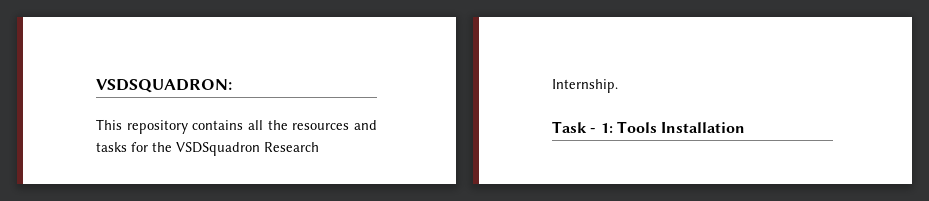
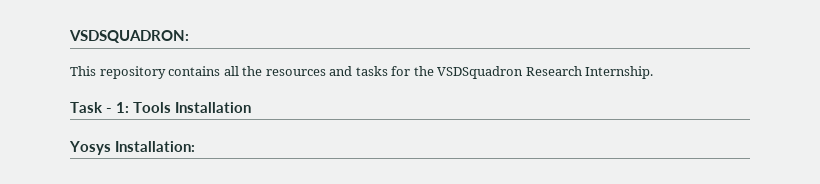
+ Yosys Installation:

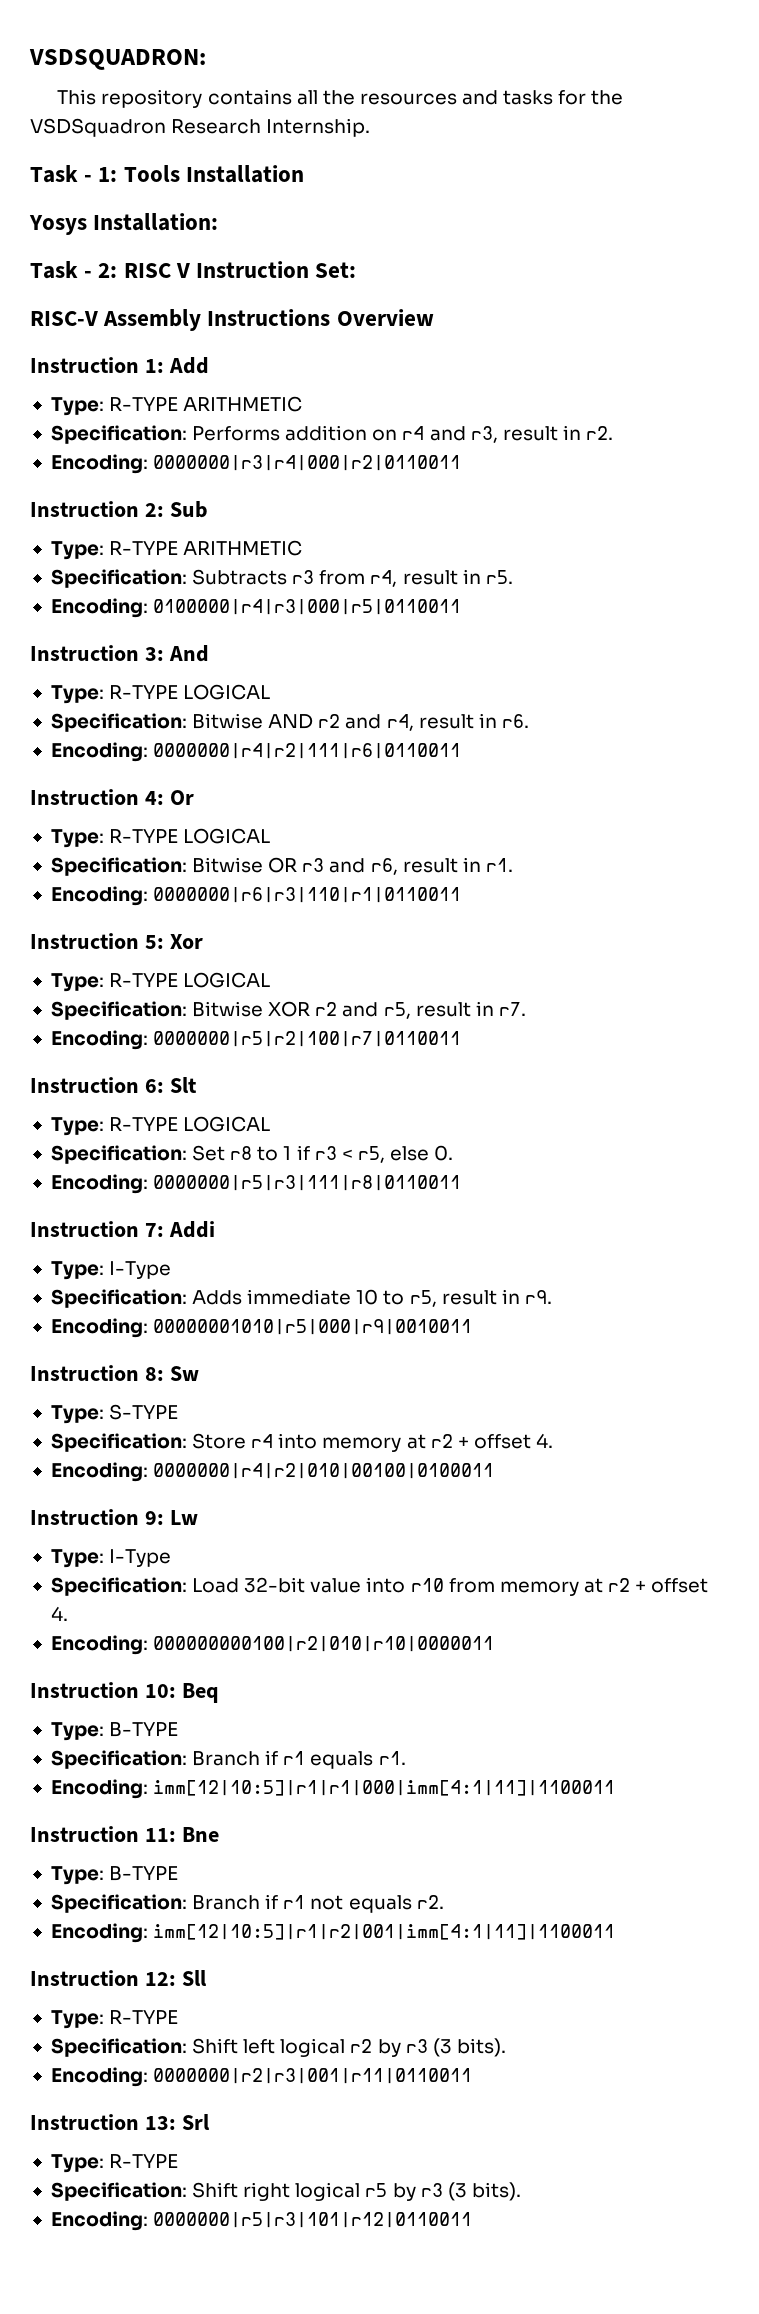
+ Task - 2: RISC V Instruction Set:
+ RISC-V Assembly Instructions Overview
+ Instruction 1: Add
+ Type: R-TYPE ARITHMETIC
+ Specification: Performs addition on r4 and r3, result in r2.
+ Encoding: 0000000|r3|r4|000|r2|0110011
+ Instruction 2: Sub
+ Type: R-TYPE ARITHMETIC
+ Specification: Subtracts r3 from r4, result in r5.
+ Encoding: 0100000|r4|r3|000|r5|0110011
+ Instruction 3: And
+ Type: R-TYPE LOGICAL
+ Specification: Bitwise AND r2 and r4, result in r6.
+ Encoding: 0000000|r4|r2|111|r6|0110011
+ Instruction 4: Or
+ Type: R-TYPE LOGICAL
+ Specification: Bitwise OR r3 and r6, result in r1.
+ Encoding: 0000000|r6|r3|110|r1|0110011
+ Instruction 5: Xor
+ Type: R-TYPE LOGICAL
+ Specification: Bitwise XOR r2 and r5, result in r7.
+ Encoding: 0000000|r5|r2|100|r7|0110011
+ Instruction 6: Slt
+ Type: R-TYPE LOGICAL
+ Specification: Set r8 to 1 if r3 < r5, else 0.
+ Encoding: 0000000|r5|r3|111|r8|0110011
+ Instruction 7: Addi
+ Type: I-Type
+ Specification: Adds immediate 10 to r5, result in r9.
+ Encoding: 00000001010|r5|000|r9|0010011
+ Instruction 8: Sw
+ Type: S-TYPE
+ Specification: Store r4 into memory at r2 + offset 4.
+ Encoding: 0000000|r4|r2|010|00100|0100011
+ Instruction 9: Lw
+ Type: I-Type
+ Specification: Load 32-bit value into r10 from memory at r2 + offset 4.
+ Encoding: 000000000100|r2|010|r10|0000011
+ Instruction 10: Beq
+ Type: B-TYPE
+ Specification: Branch if r1 equals r1.
+ Encoding: imm[12|10:5]|r1|r1|000|imm[4:1|11]|1100011
+ Instruction 11: Bne
+ Type: B-TYPE
+ Specification: Branch if r1 not equals r2.
+ Encoding: imm[12|10:5]|r1|r2|001|imm[4:1|11]|1100011
+ Instruction 12: Sll
+ Type: R-TYPE
+ Specification: Shift left logical r2 by r3 (3 bits).
+ Encoding: 0000000|r2|r3|001|r11|0110011
+ Instruction 13: Srl
+ Type: R-TYPE
+ Specification: Shift right logical r5 by r3 (3 bits).
+ Encoding: 0000000|r5|r3|101|r12|0110011

